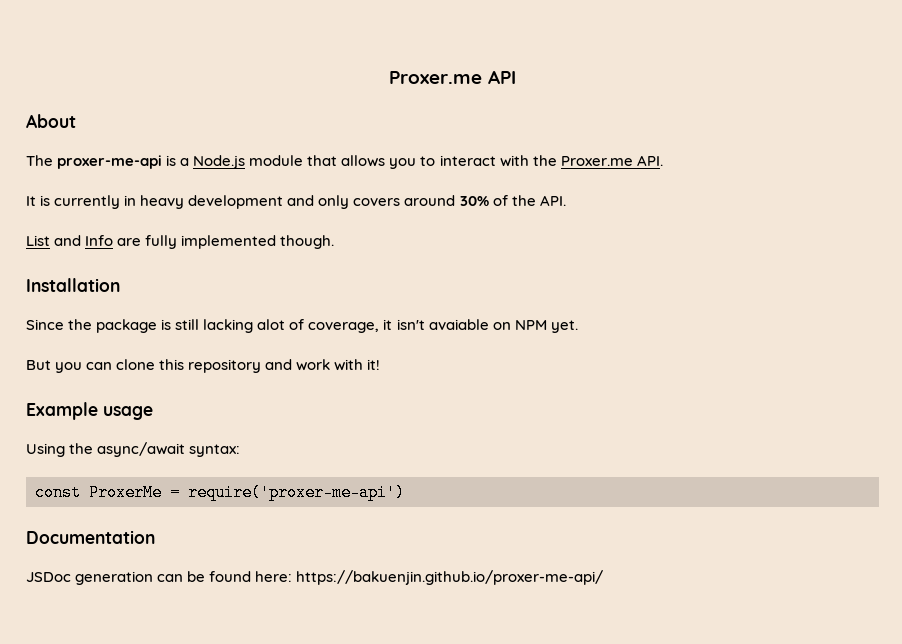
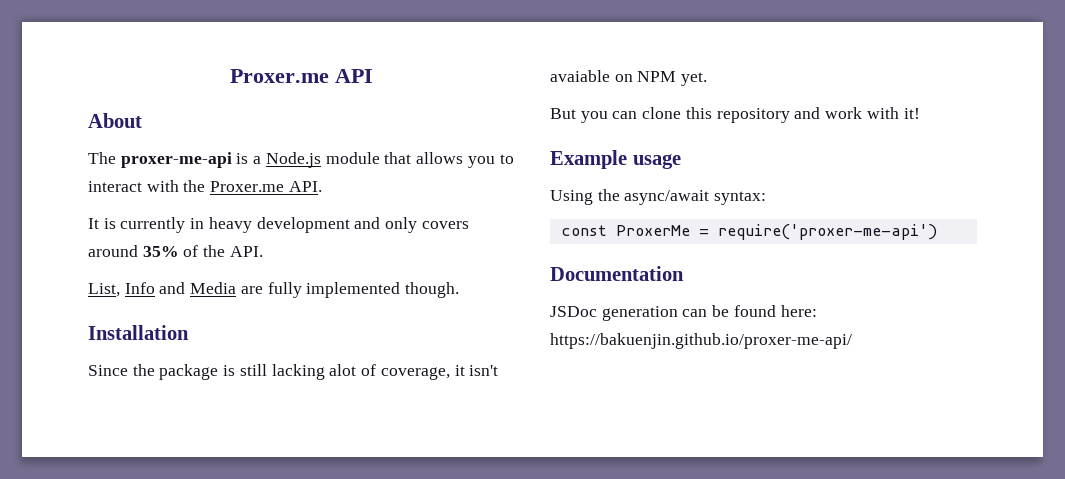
- It is currently in heavy development and only covers around 30% of the API.
+ It is currently in heavy development and only covers around 35% of the API.
- List and Info are fully implemented though.
+ List, Info and Media are fully implemented though.

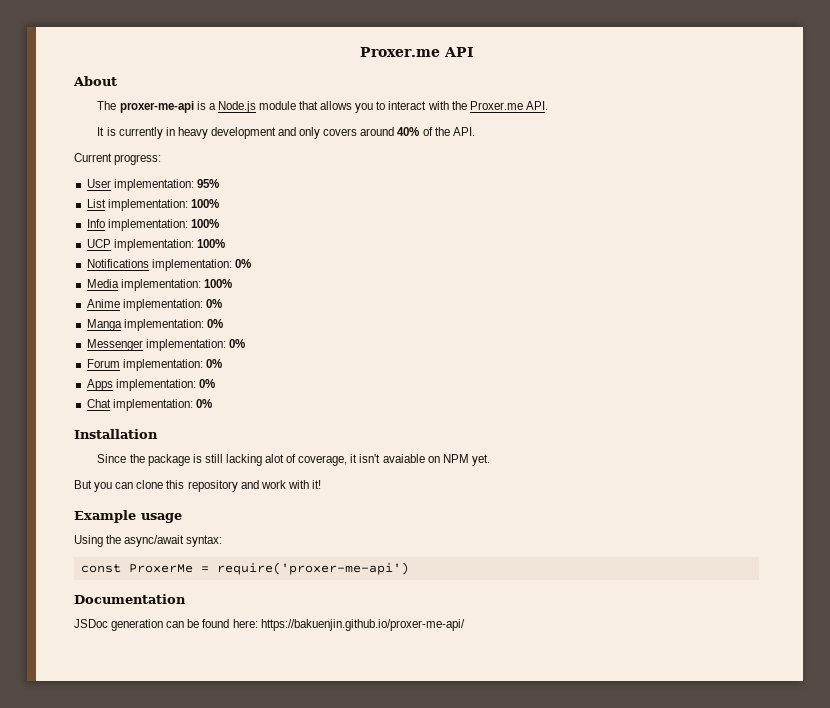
- It is currently in heavy development and only covers around 35% of the API.
+ It is currently in heavy development and only covers around 40% of the API.
- List, Info and Media are fully implemented though.
+ Current progress:
+ User implementation: 95%
+ List implementation: 100%
+ Info implementation: 100%
+ UCP implementation: 100%
+ Notifications implementation: 0%
+ Media implementation: 100%
+ Anime implementation: 0%
+ Manga implementation: 0%
+ Messenger implementation: 0%
+ Forum implementation: 0%
+ Apps implementation: 0%
+ Chat implementation: 0%

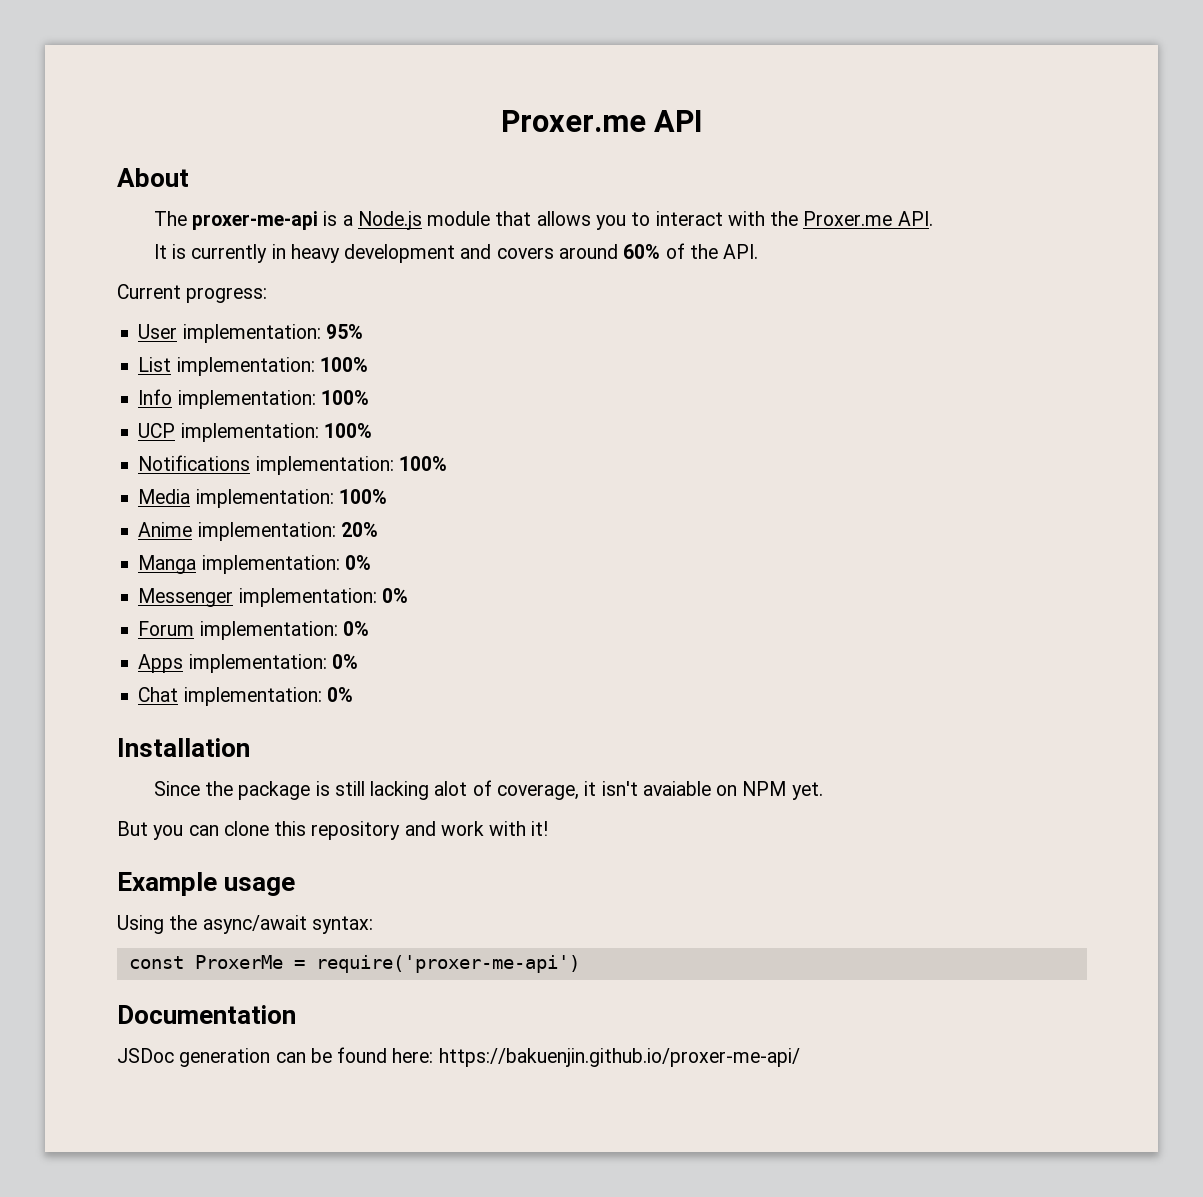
- It is currently in heavy development and only covers around 40% of the API.
+ It is currently in heavy development and covers around 60% of the API.
- Notifications implementation: 0%
+ Notifications implementation: 100%
- Anime implementation: 0%
+ Anime implementation: 20%

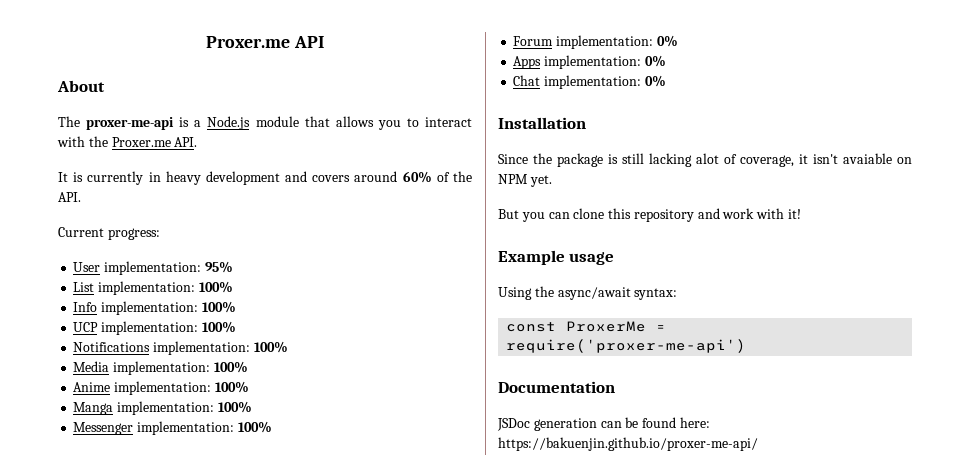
- Anime implementation: 20%
+ Anime implementation: 100%
- Manga implementation: 0%
+ Manga implementation: 100%
- Messenger implementation: 0%
+ Messenger implementation: 100%

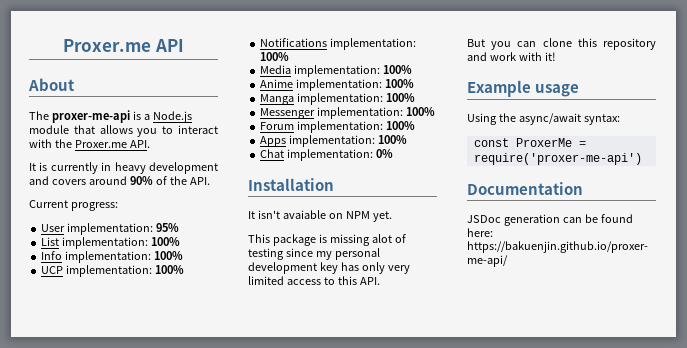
- It is currently in heavy development and covers around 60% of the API.
+ It is currently in heavy development and covers around 90% of the API.
- Forum implementation: 0%
+ Forum implementation: 100%
- Apps implementation: 0%
+ Apps implementation: 100%
- Since the package is still lacking alot of coverage, it isn't avaiable on NPM yet.
+ It isn't avaiable on NPM yet.
+ This package is missing alot of testing since my personal development key has only very limited access to this API.

